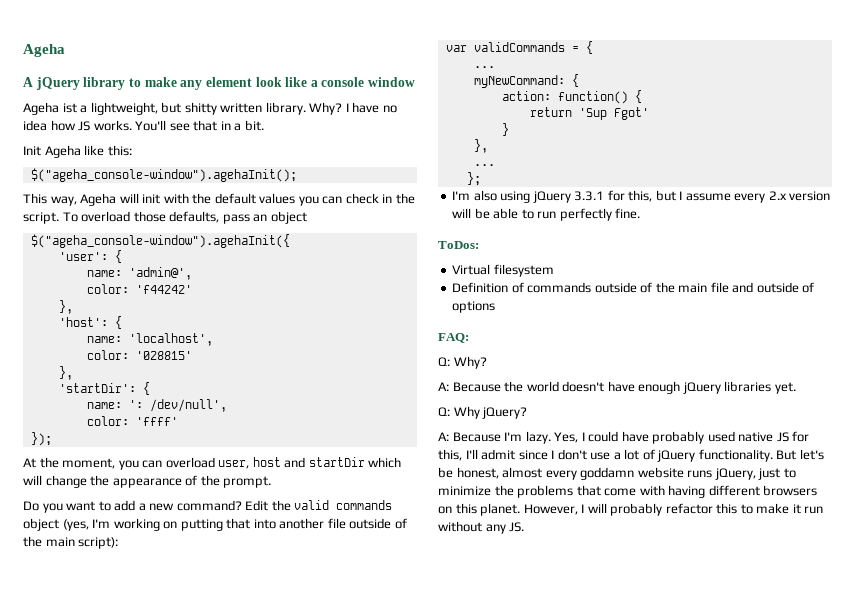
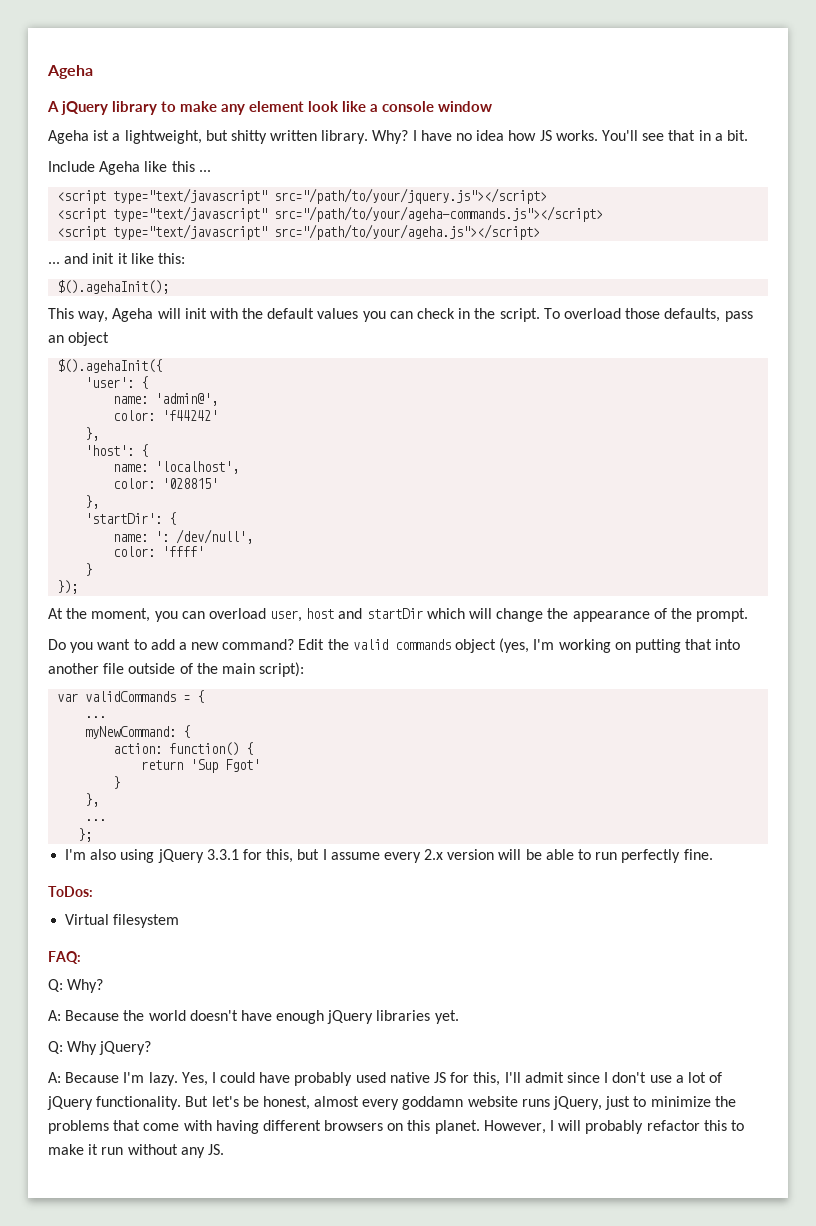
- Init Ageha like this:
+ Include Ageha like this ...
+ <script type="text/javascript" src="/path/to/your/jquery.js"></script>
+ <script type="text/javascript" src="/path/to/your/ageha-commands.js"></script>
+ <script type="text/javascript" src="/path/to/your/ageha.js"></script>
+ ... and init it like this:
- $("ageha_console-window").agehaInit();
+ $().agehaInit();
- $("ageha_console-window").agehaInit({
+ $().agehaInit({
  color: 'ffff'
+ }
- Definition of commands outside of the main file and outside of options

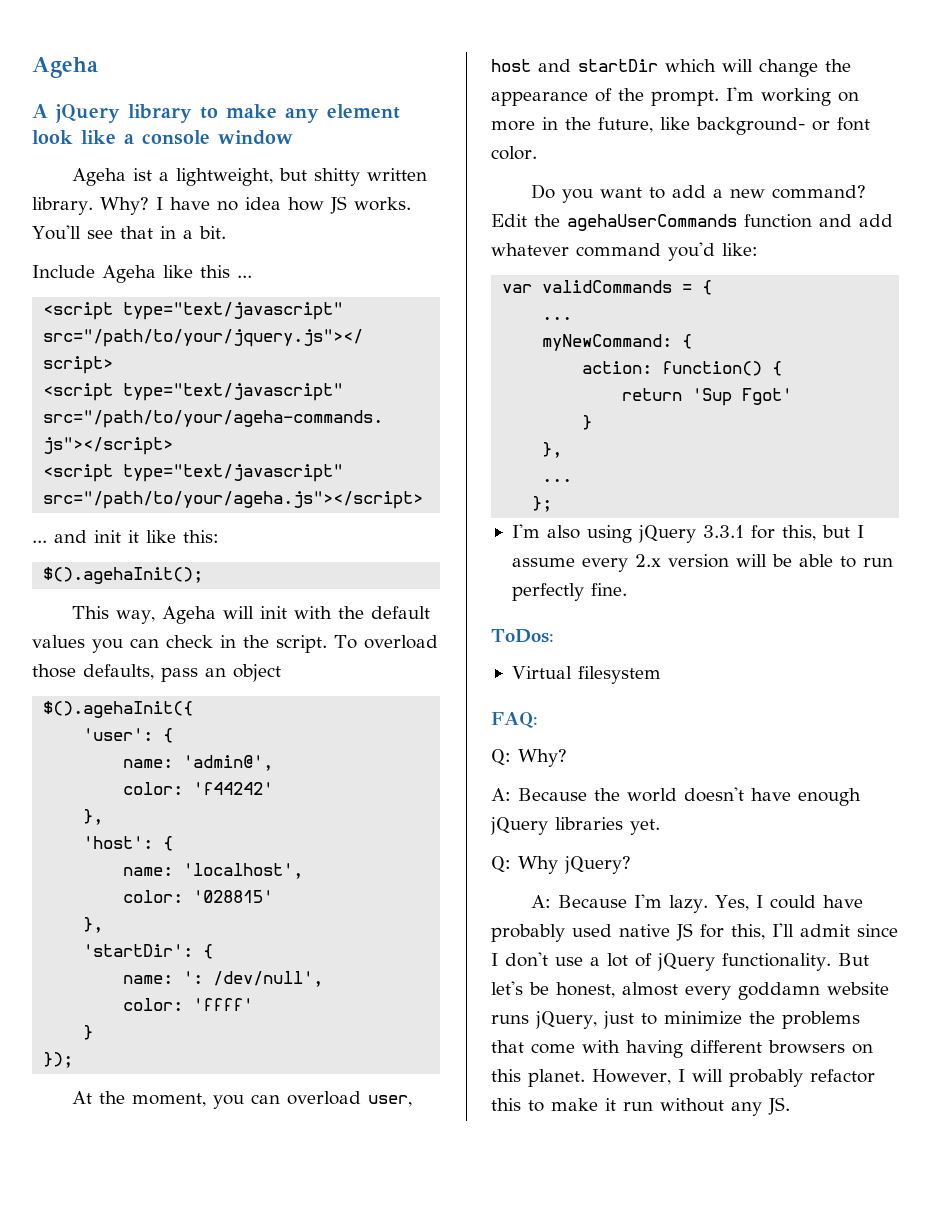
+ I'm working on more in the future, like background- or font color.
- Edit the valid commands object (yes, I'm working on putting that into another file outside of the main script):
+ Edit the agehaUserCommands function and add whatever command you'd like:

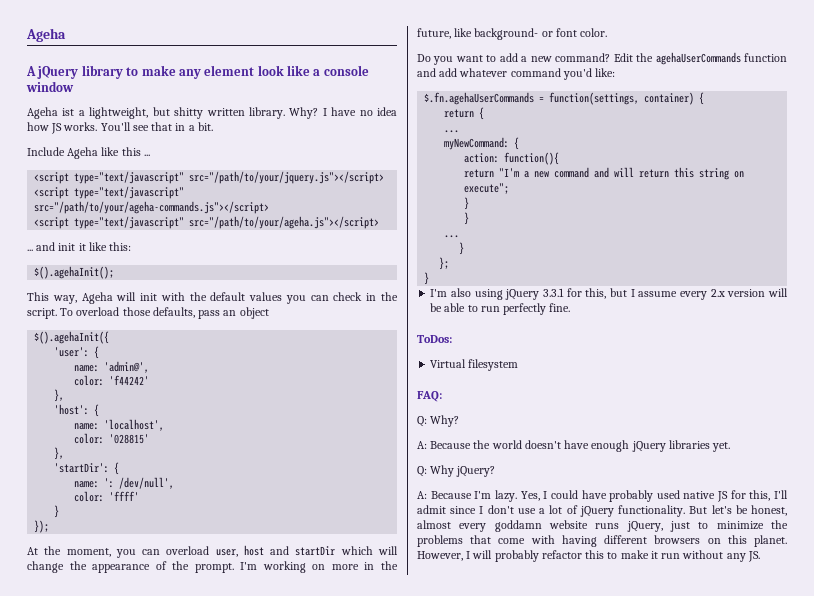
- var validCommands = {
+ $.fn.agehaUserCommands = function(settings, container) {
+ return {
- action: function() {
- return 'Sup Fgot'
+ action: function(){
+ return "I'm a new command and will return this string on execute";
  }
- },
+ }
  ...
+ }
  };
+ }

